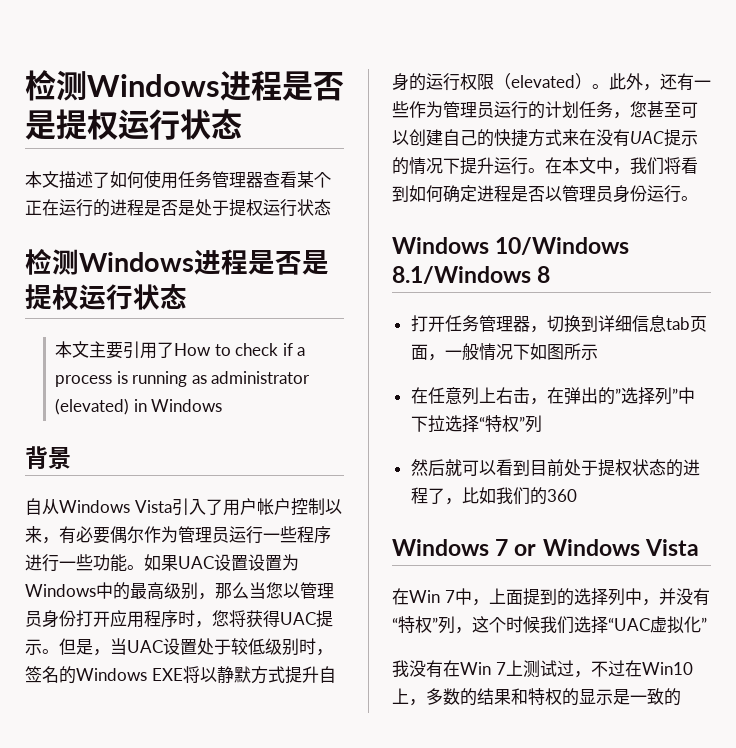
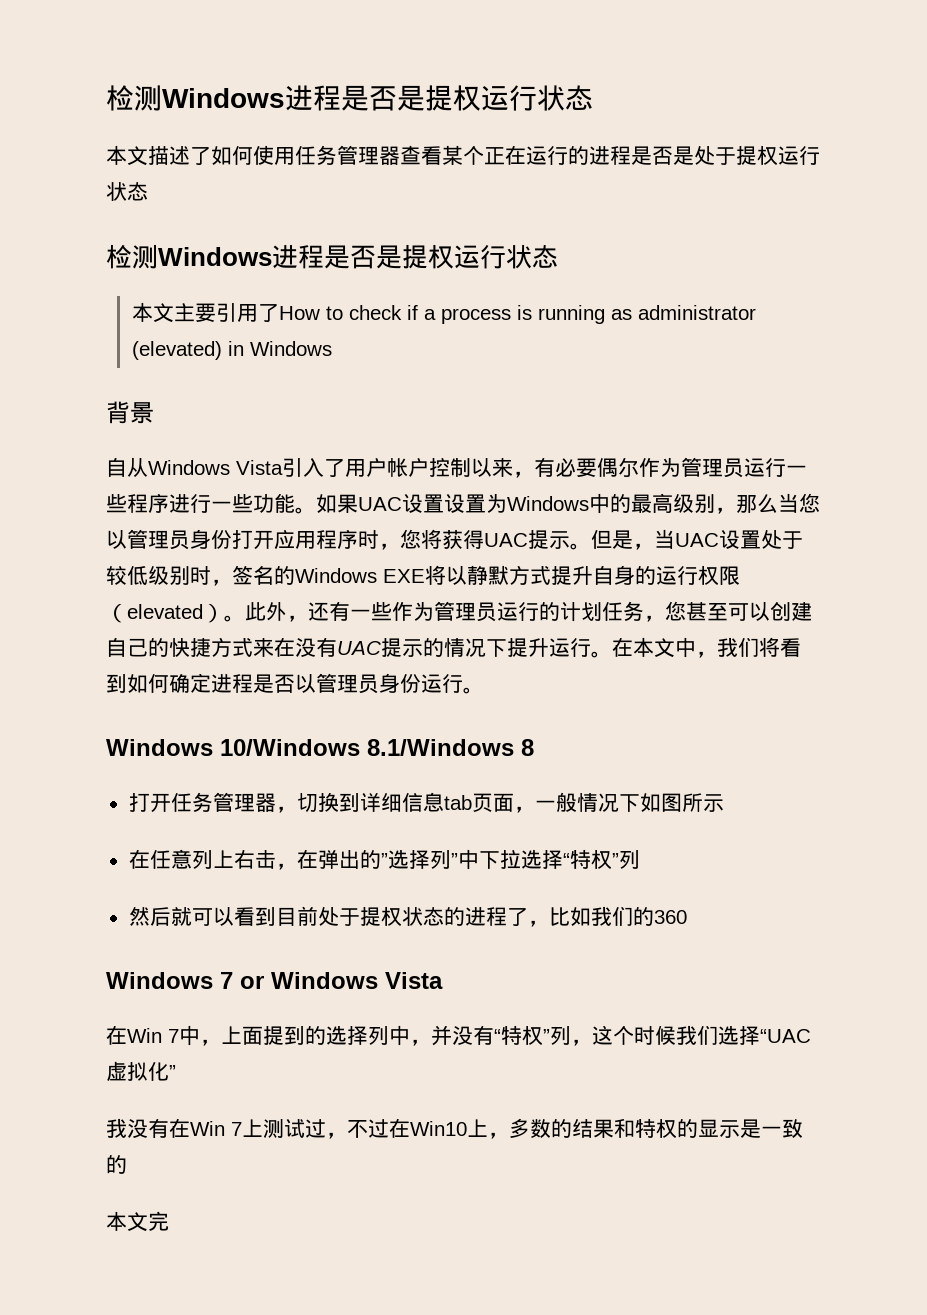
+ 本文完

